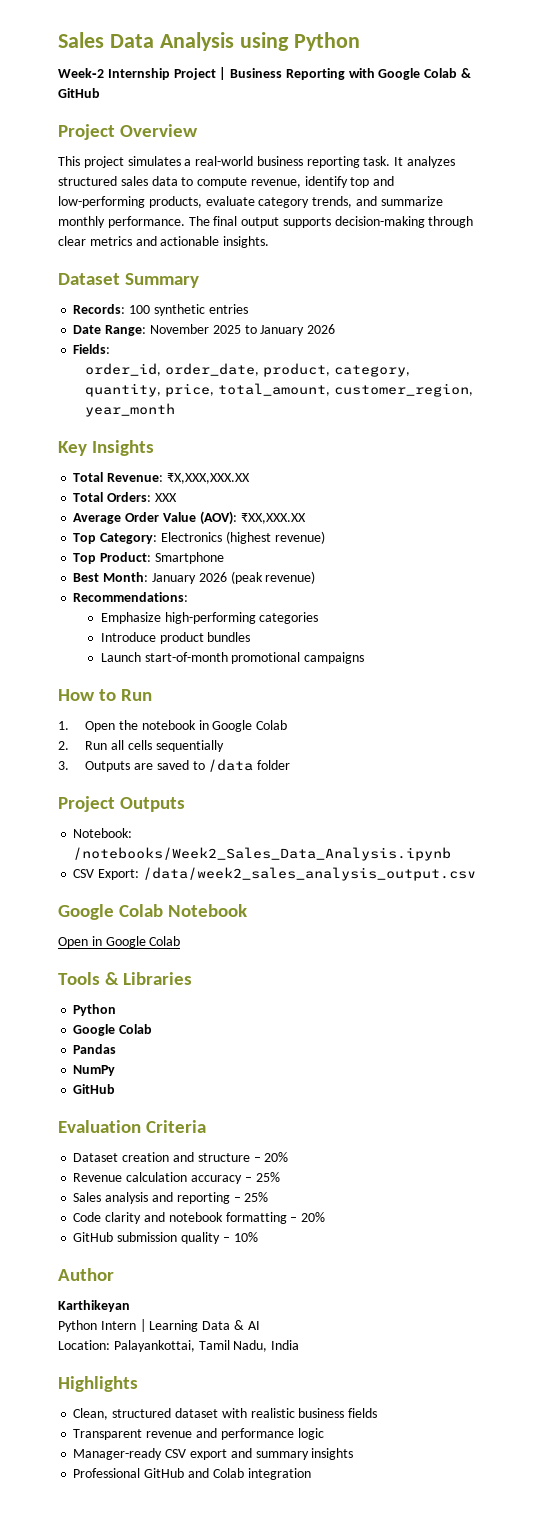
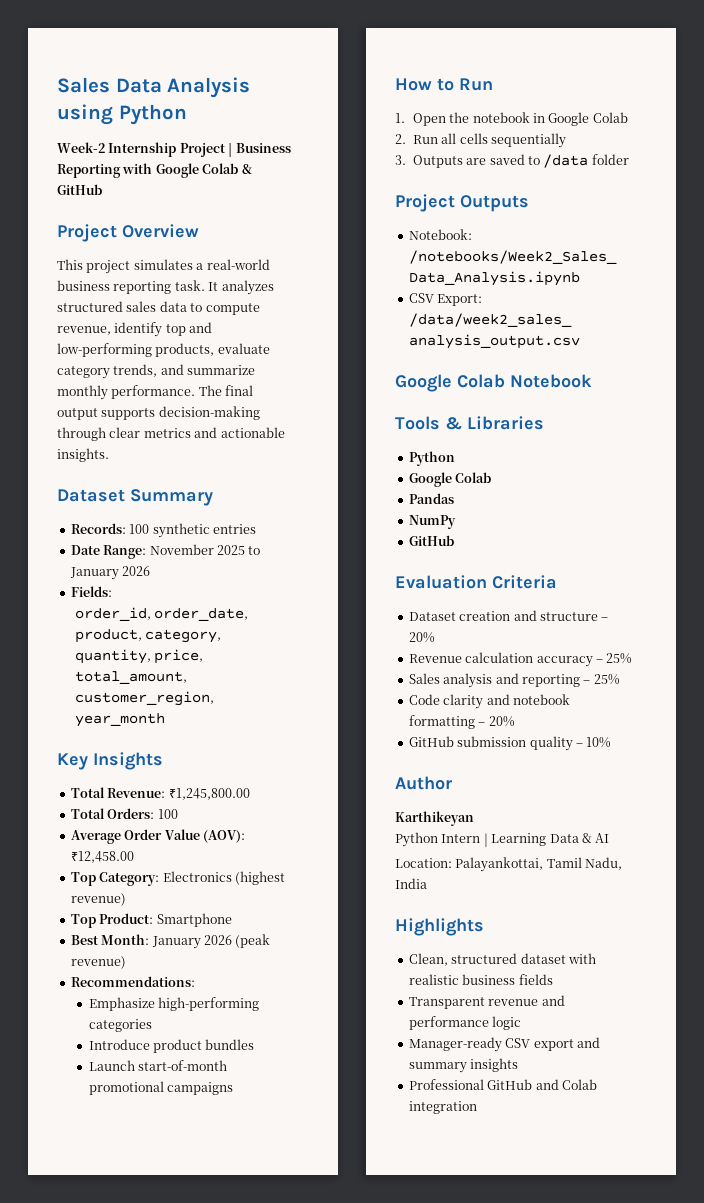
- Total Revenue: ₹X,XXX,XXX.XX
+ Total Revenue: ₹1,245,800.00
- Total Orders: XXX
+ Total Orders: 100
- Average Order Value (AOV): ₹XX,XXX.XX
+ Average Order Value (AOV): ₹12,458.00
- Open in Google Colab

